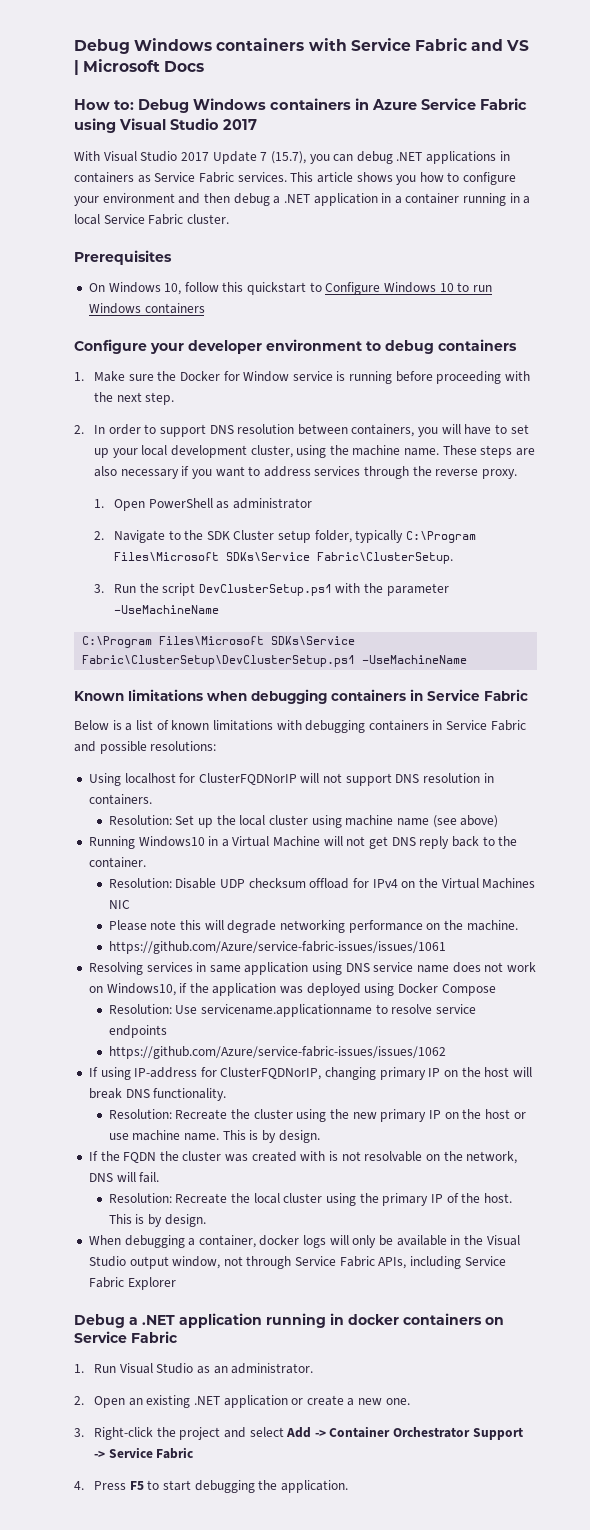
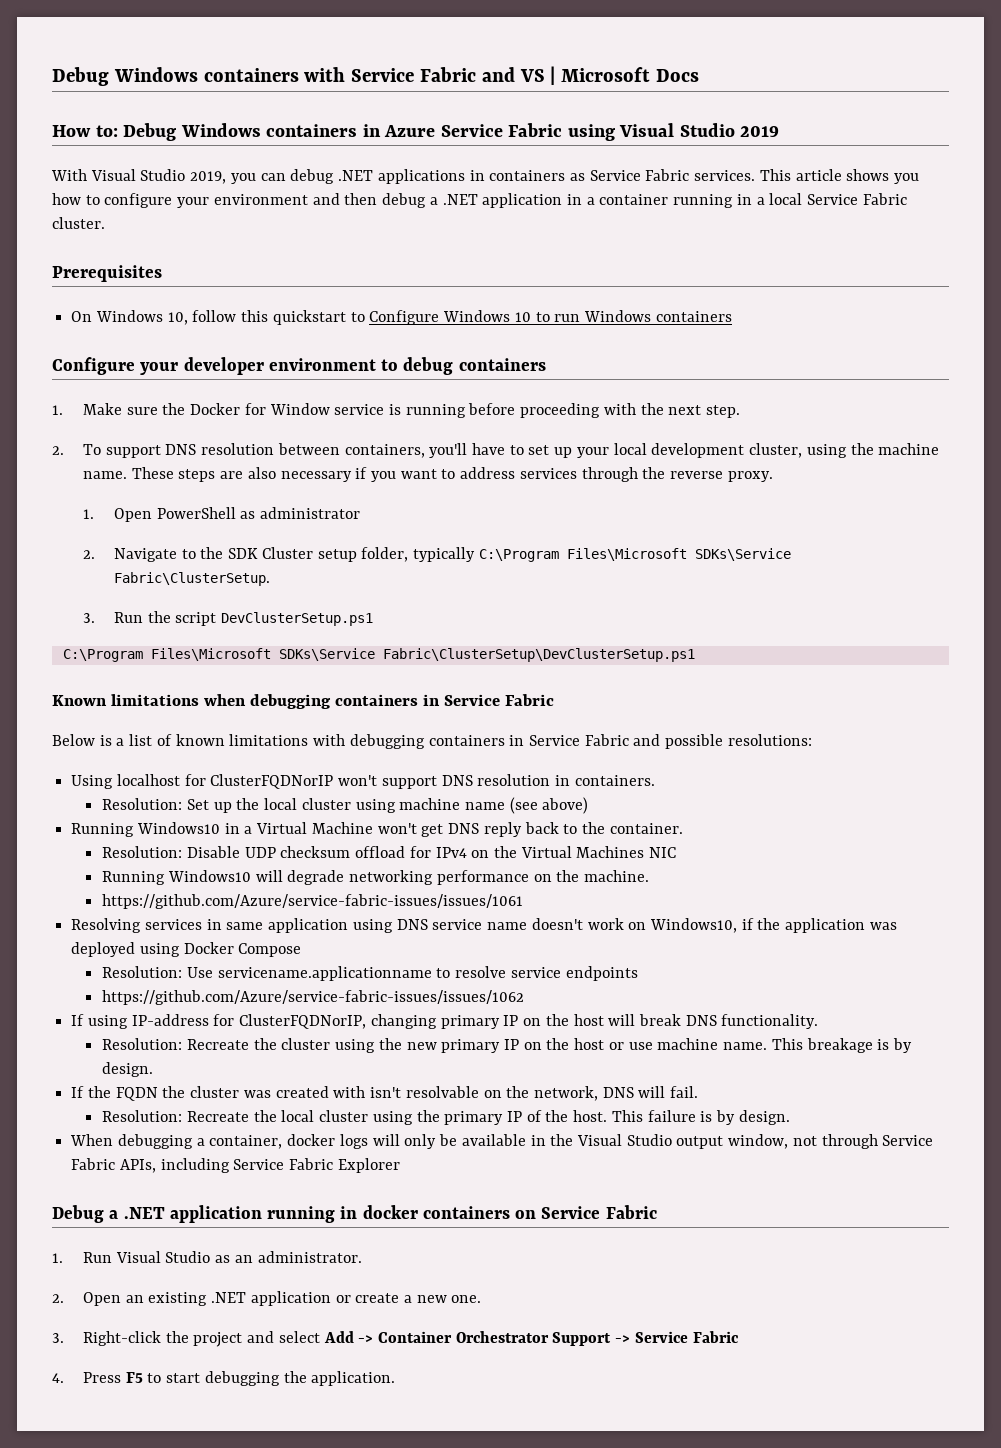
- How to: Debug Windows containers in Azure Service Fabric using Visual Studio 2017
+ How to: Debug Windows containers in Azure Service Fabric using Visual Studio 2019
- With Visual Studio 2017 Update 7 (15.7), you can debug .NET applications in containers as Service Fabric services.
+ With Visual Studio 2019, you can debug .NET applications in containers as Service Fabric services.
- 2. In order to support DNS resolution between containers, you will have to set up your local development cluster, using the machine name.
+ 2. To support DNS resolution between containers, you'll have to set up your local development cluster, using the machine name.
- 3. Run the script DevClusterSetup.ps1 with the parameter -UseMachineName
+ 3. Run the script DevClusterSetup.ps1
- C:\Program Files\Microsoft SDKs\Service Fabric\ClusterSetup\DevClusterSetup.ps1 -UseMachineName
+ C:\Program Files\Microsoft SDKs\Service Fabric\ClusterSetup\DevClusterSetup.ps1
- Using localhost for ClusterFQDNorIP will not support DNS resolution in containers.
+ Using localhost for ClusterFQDNorIP won't support DNS resolution in containers.
- Running Windows10 in a Virtual Machine will not get DNS reply back to the container.
+ Running Windows10 in a Virtual Machine won't get DNS reply back to the container.
- Please note this will degrade networking performance on the machine.
+ Running Windows10 will degrade networking performance on the machine.
- Resolving services in same application using DNS service name does not work on Windows10, if the application was deployed using Docker Compose
+ Resolving services in same application using DNS service name doesn't work on Windows10, if the application was deployed using Docker Compose
- Resolution: Recreate the cluster using the new primary IP on the host or use machine name. This is by design.
+ Resolution: Recreate the cluster using the new primary IP on the host or use machine name. This breakage is by design.
- If the FQDN the cluster was created with is not resolvable on the network, DNS will fail.
+ If the FQDN the cluster was created with isn't resolvable on the network, DNS will fail.
- Resolution: Recreate the local cluster using the primary IP of the host. This is by design.
+ Resolution: Recreate the local cluster using the primary IP of the host. This failure is by design.

